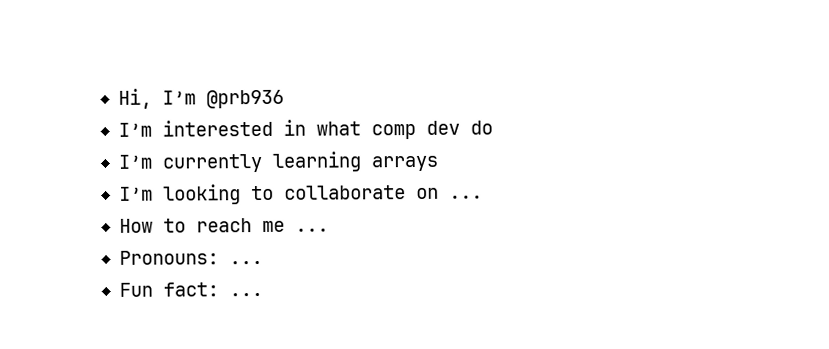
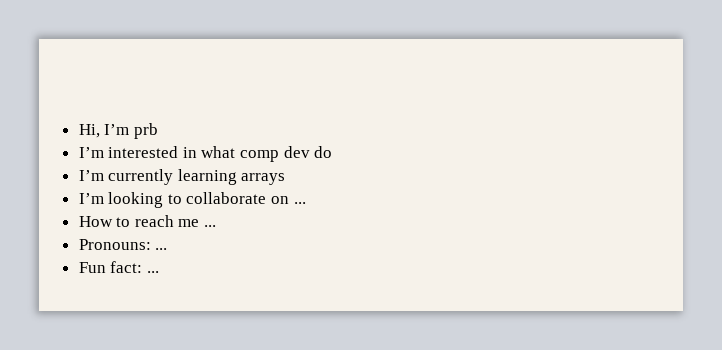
- Hi, I’m @prb936
+ Hi, I’m prb

